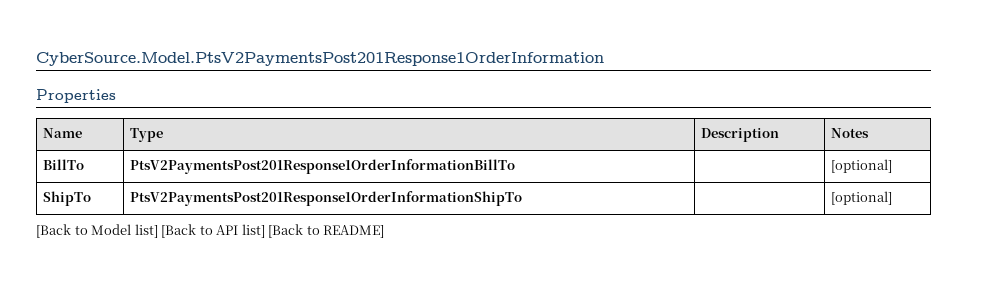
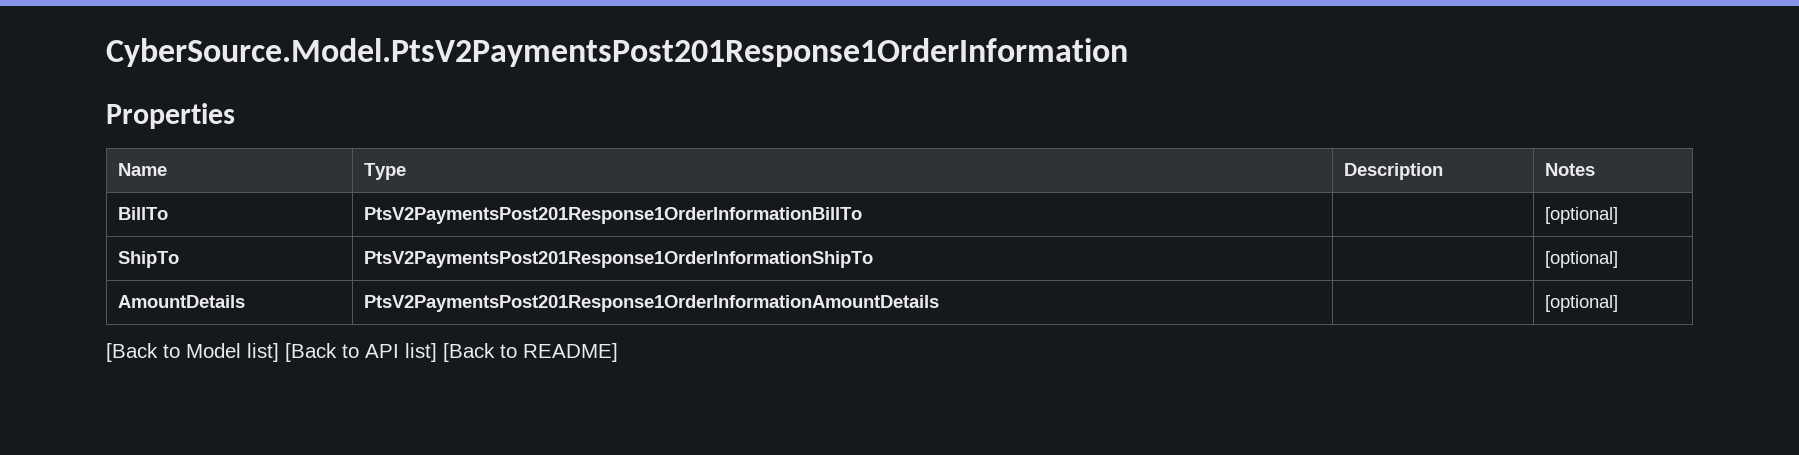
+ AmountDetails | PtsV2PaymentsPost201Response1OrderInformationAmountDetails | | [optional]

